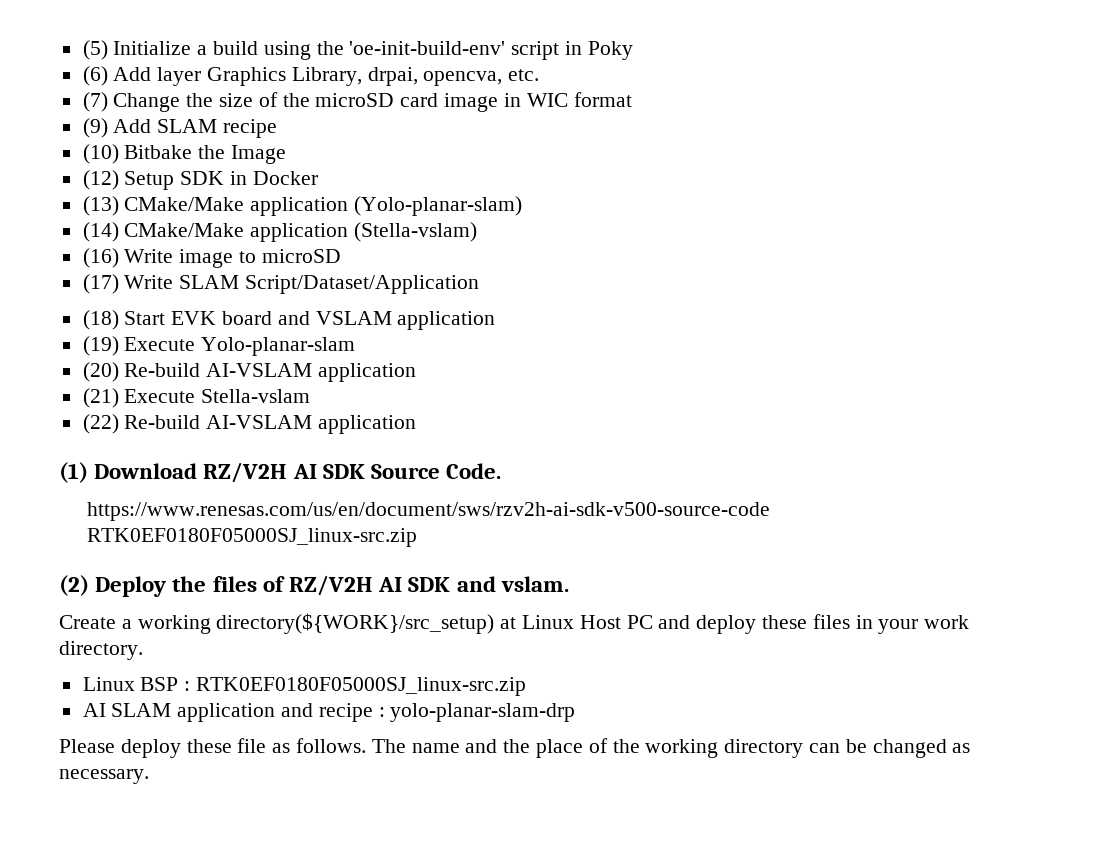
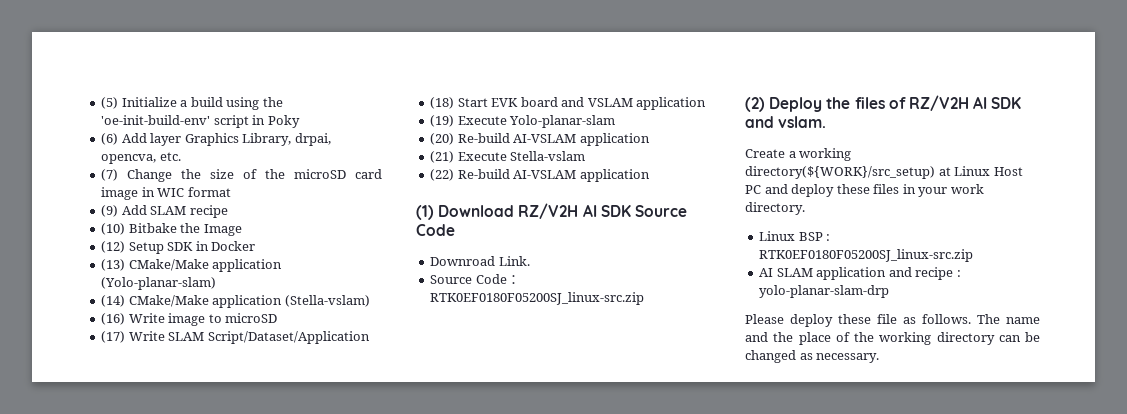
- (1) Download RZ/V2H AI SDK Source Code.
- https://www.renesas.com/us/en/document/sws/rzv2h-ai-sdk-v500-source-code RTK0EF0180F05000SJ_linux-src.zip
+ (1) Download RZ/V2H AI SDK Source Code
+ Downroad Link.
+ Source Code：RTK0EF0180F05200SJ_linux-src.zip
- Linux BSP : RTK0EF0180F05000SJ_linux-src.zip
+ Linux BSP : RTK0EF0180F05200SJ_linux-src.zip

